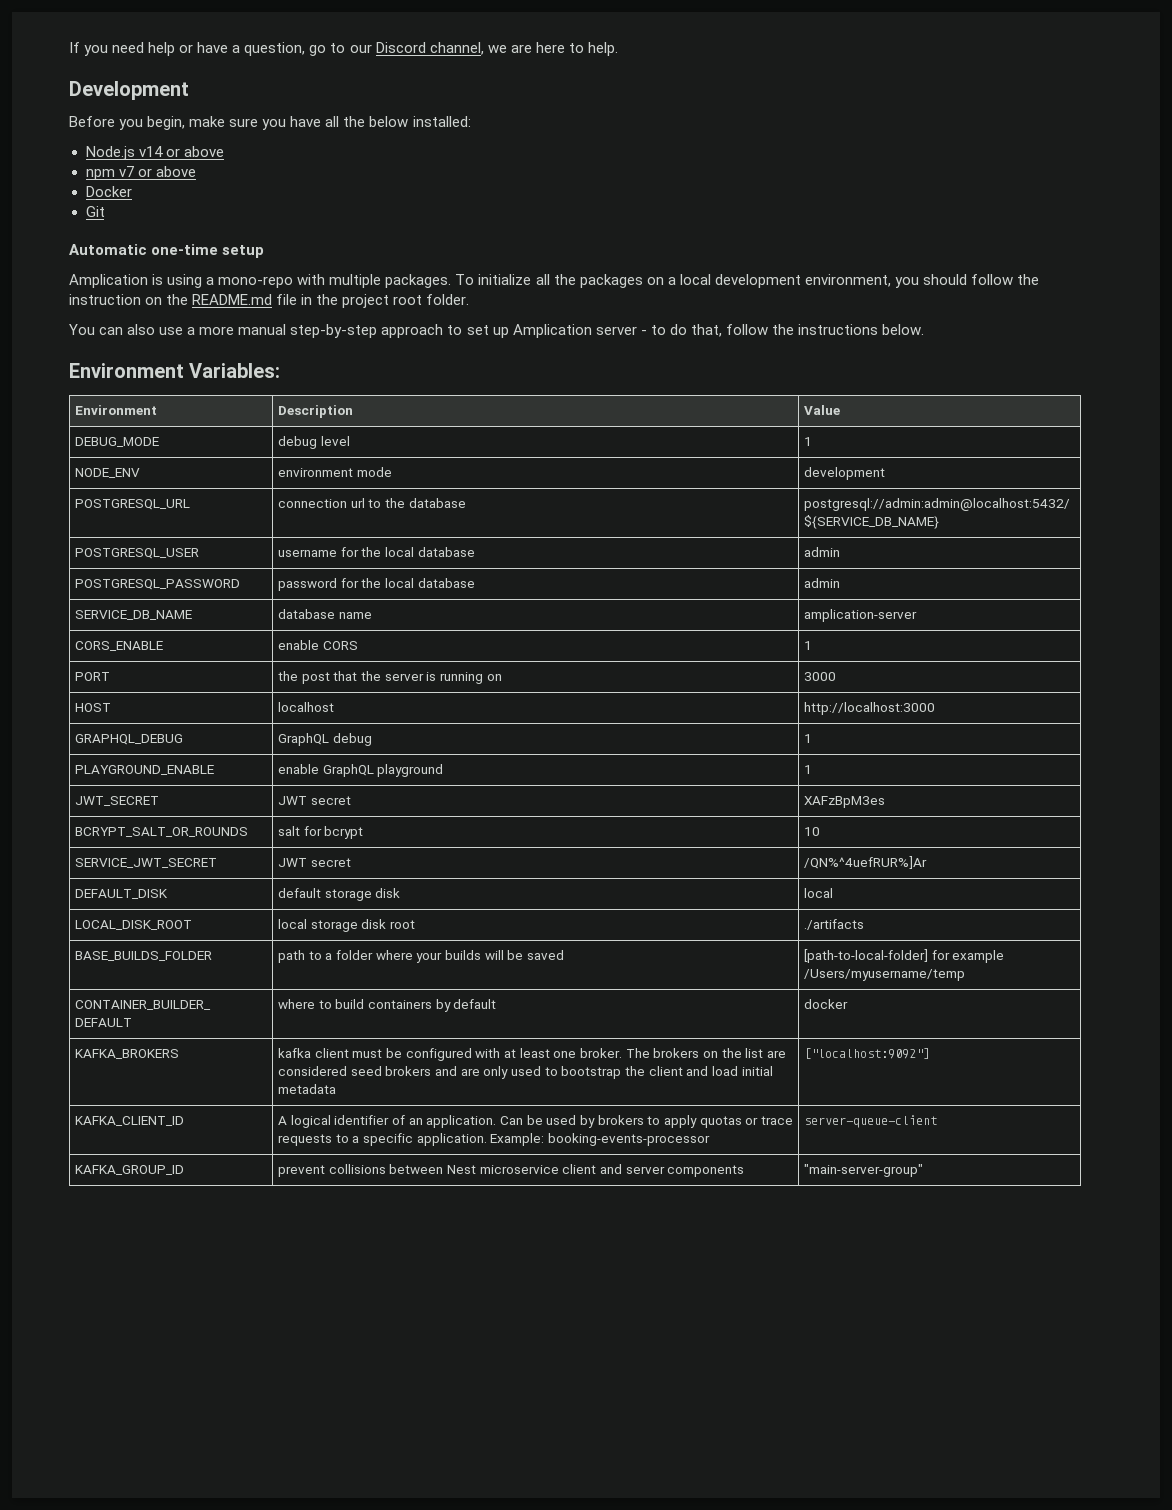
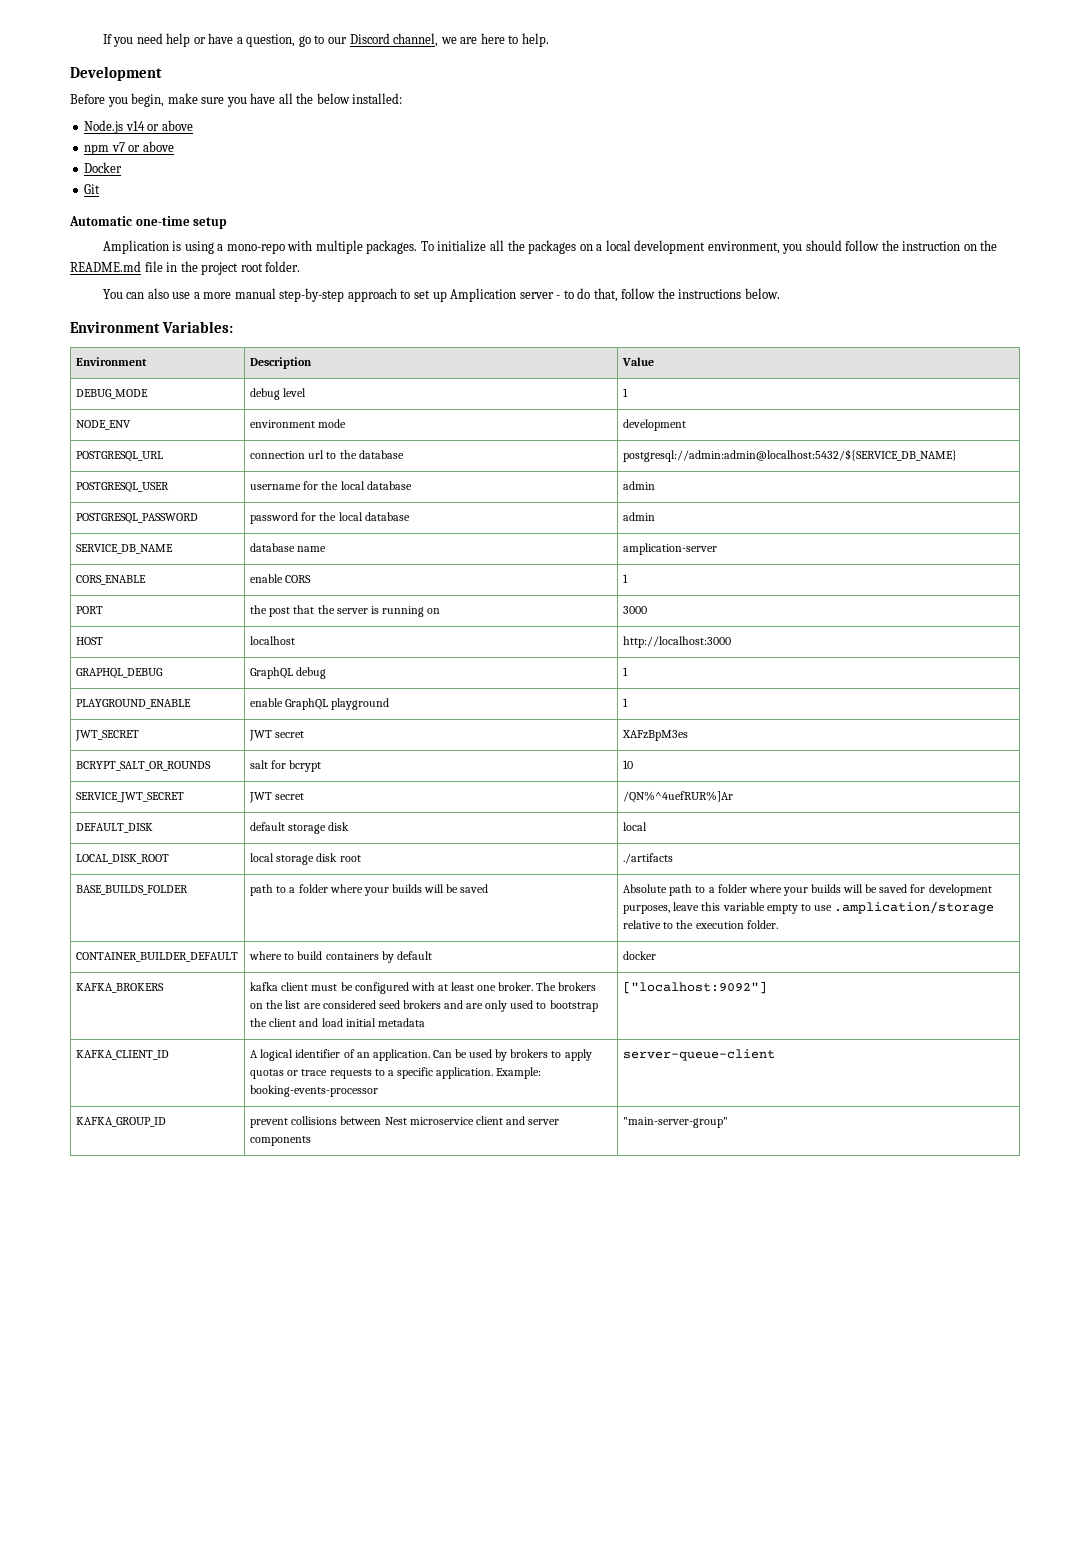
- BASE_BUILDS_FOLDER | path to a folder where your builds will be saved | [path-to-local-folder] for example /Users/myusername/temp
+ BASE_BUILDS_FOLDER | path to a folder where your builds will be saved | Absolute path to a folder where your builds will be saved for development purposes, leave this variable empty to use .amplication/storage relative to the execution folder.

